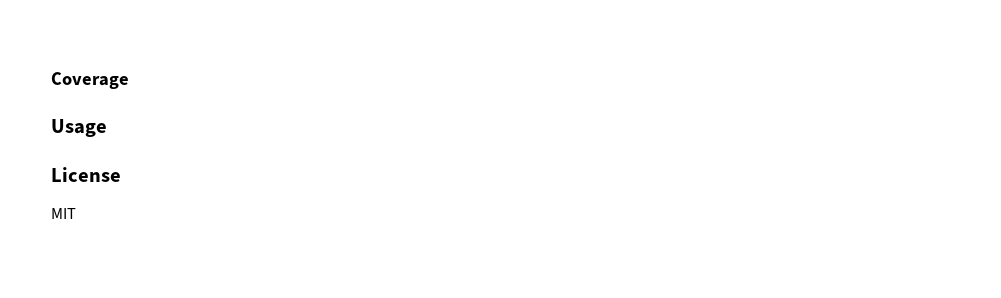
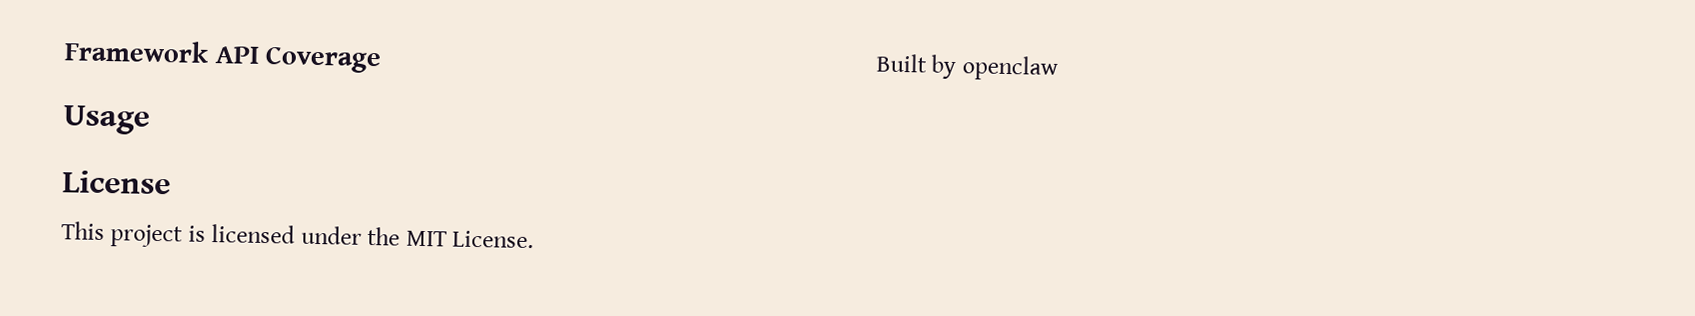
- Coverage
+ Framework API Coverage
- MIT
+ This project is licensed under the MIT License.
+ Built by openclaw

